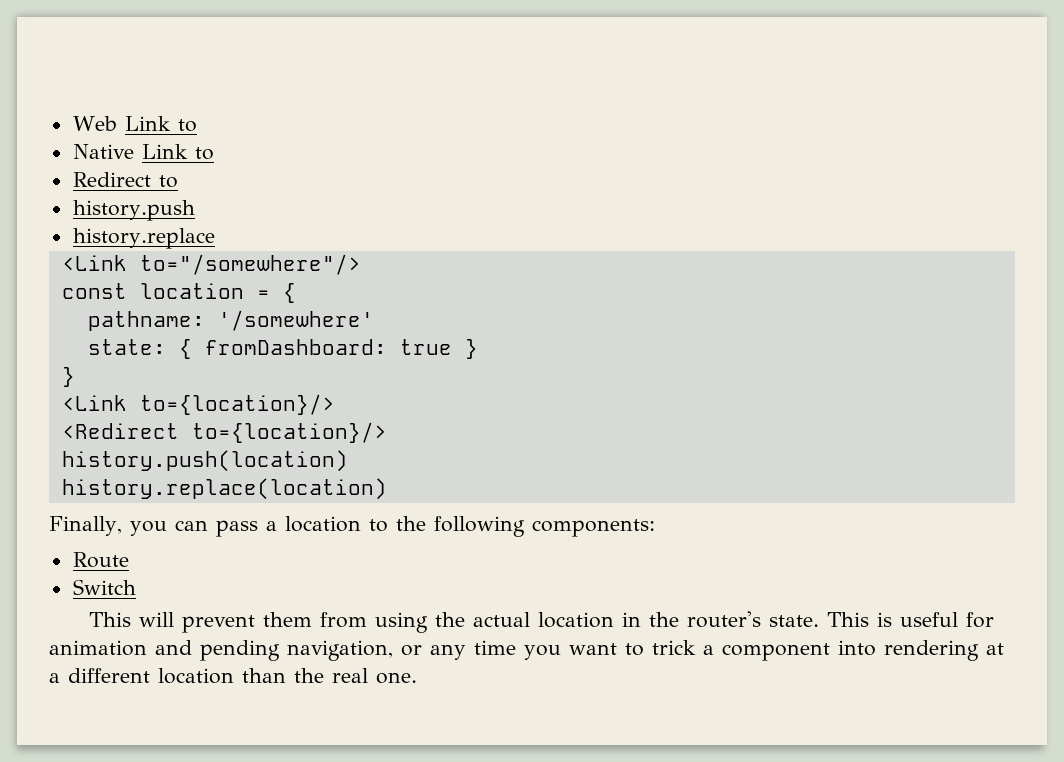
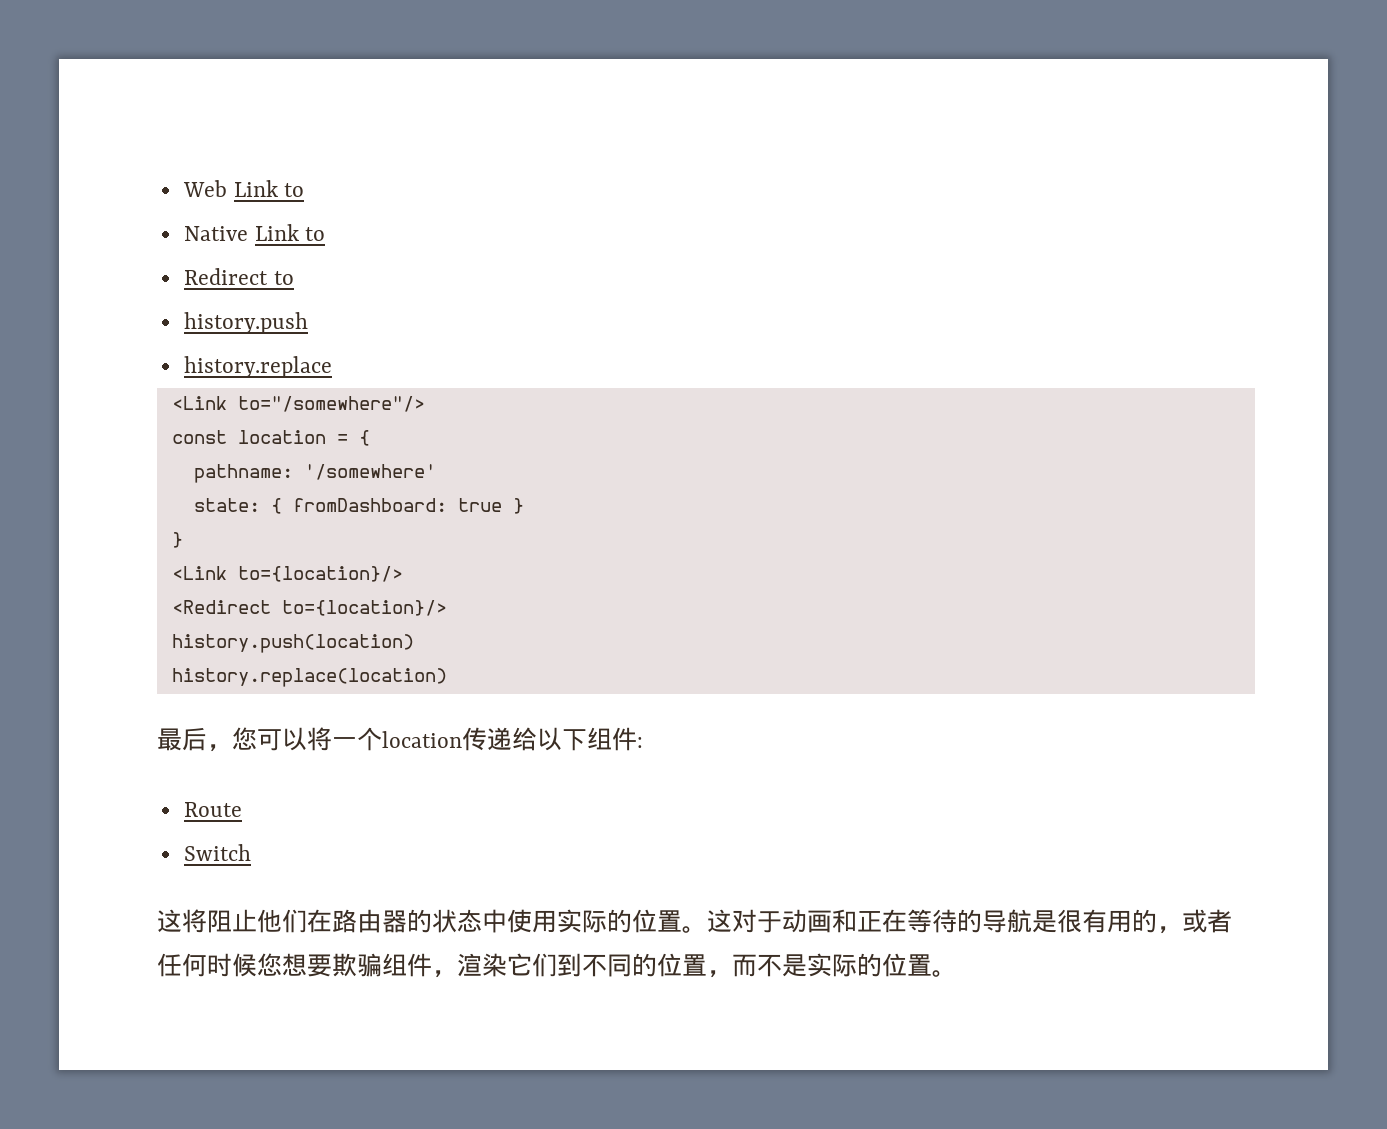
- Finally, you can pass a location to the following components:
+ 最后，您可以将一个location传递给以下组件:
  Route
  Switch
- This will prevent them from using the actual location in the router's state. This is useful for animation and pending navigation, or any time you want to trick a component into rendering at a different location than the real one.
+ 这将阻止他们在路由器的状态中使用实际的位置。这对于动画和正在等待的导航是很有用的，或者任何时候您想要欺骗组件，渲染它们到不同的位置，而不是实际的位置。

